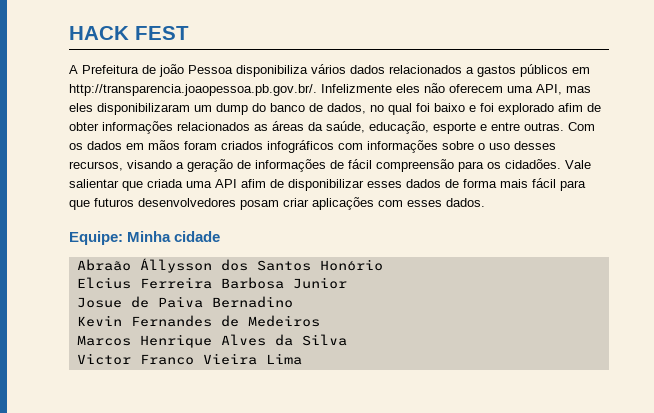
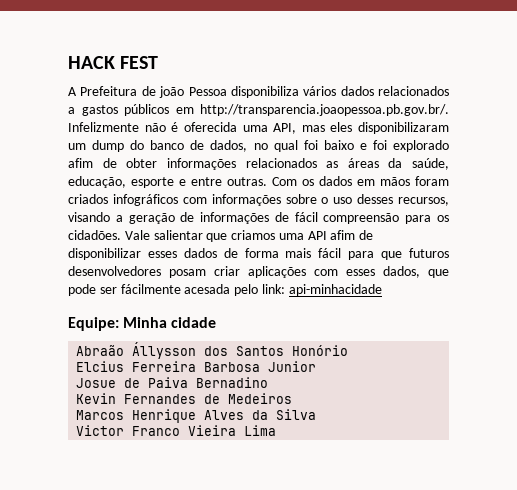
- A Prefeitura de joão Pessoa disponibiliza vários dados relacionados a gastos públicos em http://transparencia.joaopessoa.pb.gov.br/. Infelizmente eles não oferecem uma API, mas eles disponibilizaram um dump do banco de dados, no qual foi baixo e foi explorado afim de obter informações relacionados as áreas da saúde, educação, esporte e entre outras.
+ A Prefeitura de joão Pessoa disponibiliza vários dados relacionados a gastos públicos em http://transparencia.joaopessoa.pb.gov.br/. Infelizmente não é oferecida uma API, mas eles disponibilizaram um dump do banco de dados, no qual foi baixo e foi explorado afim de obter informações relacionados as áreas da saúde, educação, esporte e entre outras.
- Vale salientar que criada uma API afim de disponibilizar esses dados de forma mais fácil para que futuros desenvolvedores posam criar aplicações com esses dados.
+ Vale salientar que criamos uma API afim de disponibilizar esses dados de forma mais fácil para que futuros desenvolvedores posam criar aplicações com esses dados, que pode ser fácilmente acesada pelo link: api-minhacidade

